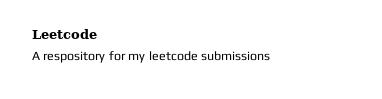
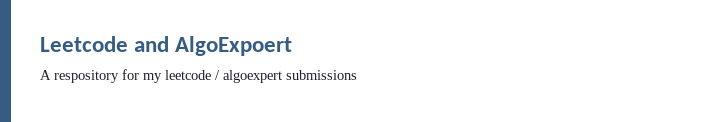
- Leetcode
+ Leetcode and AlgoExpoert
- A respository for my leetcode submissions
+ A respository for my leetcode / algoexpert submissions

